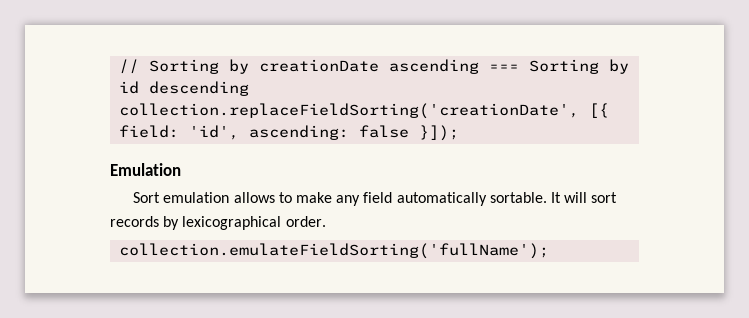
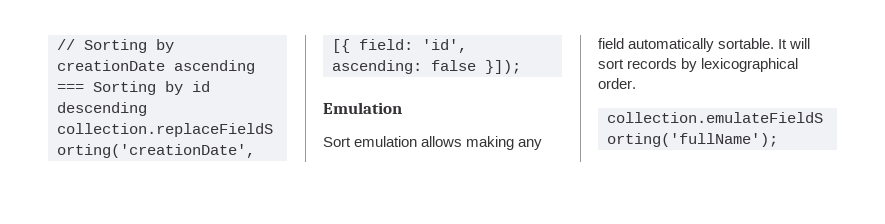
- Sort emulation allows to make any field automatically sortable.
+ Sort emulation allows making any field automatically sortable.

